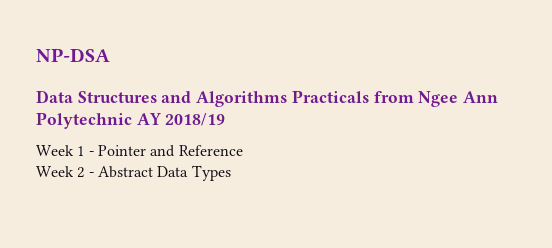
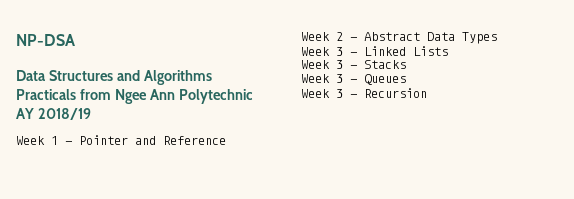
+ Week 3 - Linked Lists
+ Week 3 - Stacks
+ Week 3 - Queues
+ Week 3 - Recursion

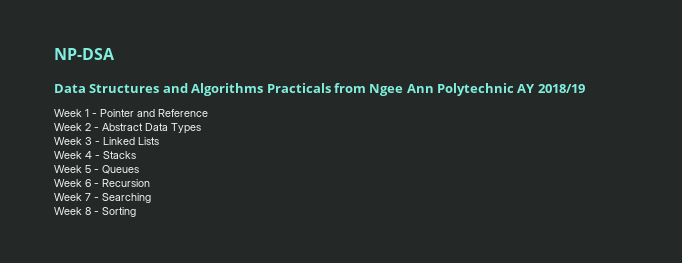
- Week 3 - Stacks
+ Week 4 - Stacks
- Week 3 - Queues
+ Week 5 - Queues
- Week 3 - Recursion
+ Week 6 - Recursion
+ Week 7 - Searching
+ Week 8 - Sorting

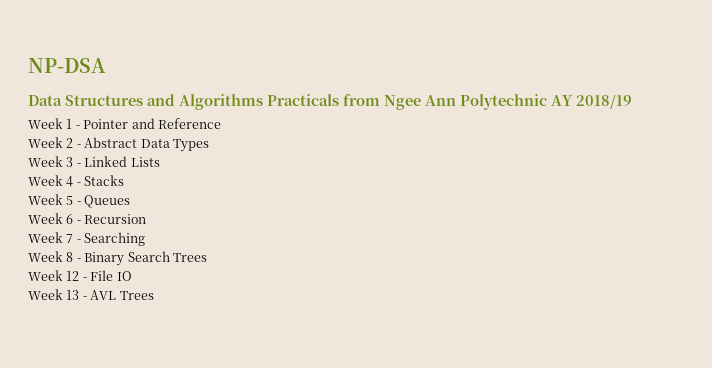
- Week 8 - Sorting
+ Week 8 - Binary Search Trees
+ Week 12 - File IO
+ Week 13 - AVL Trees

